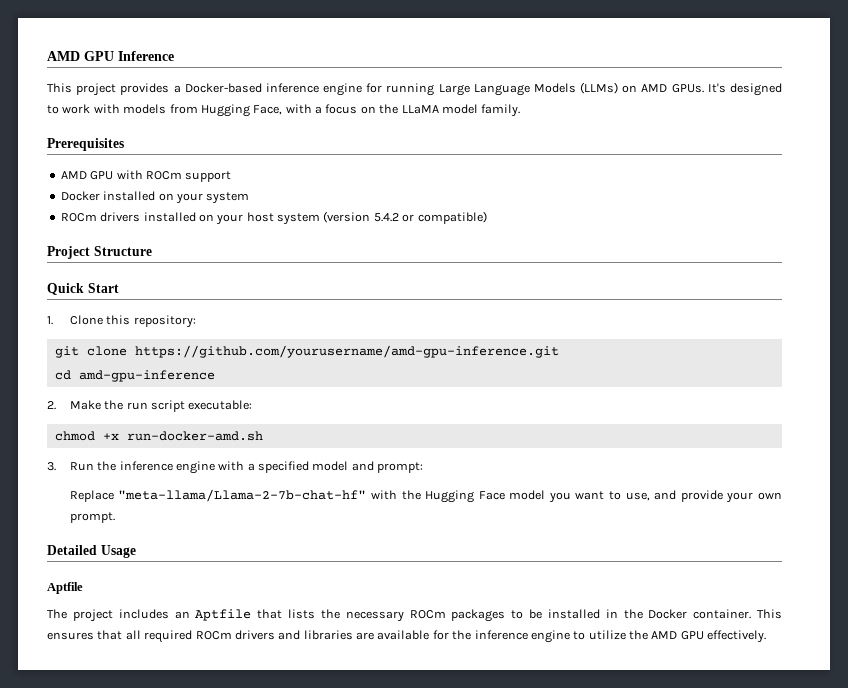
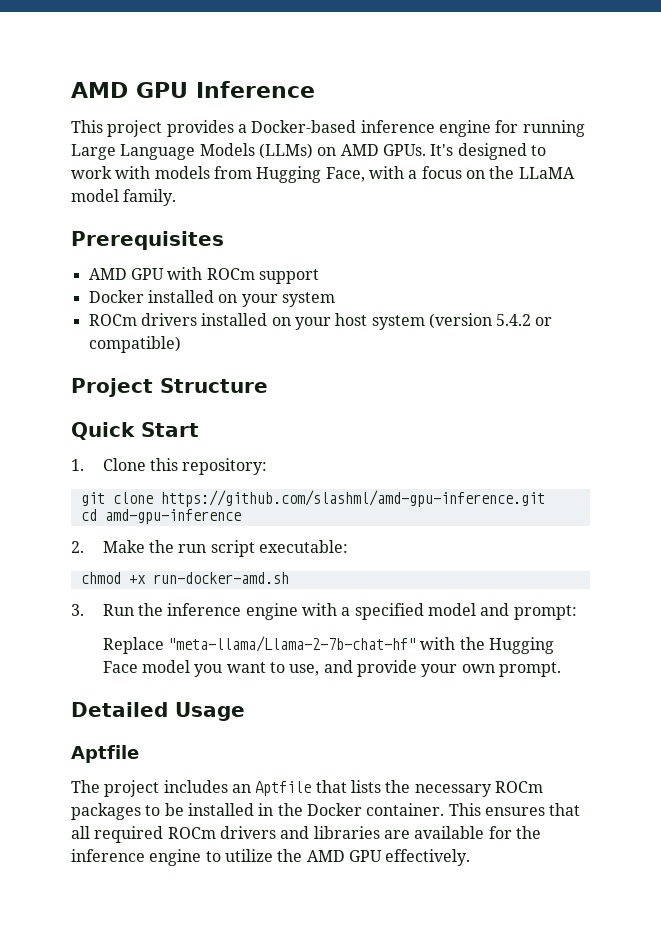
- git clone https://github.com/yourusername/amd-gpu-inference.git
+ git clone https://github.com/slashml/amd-gpu-inference.git

